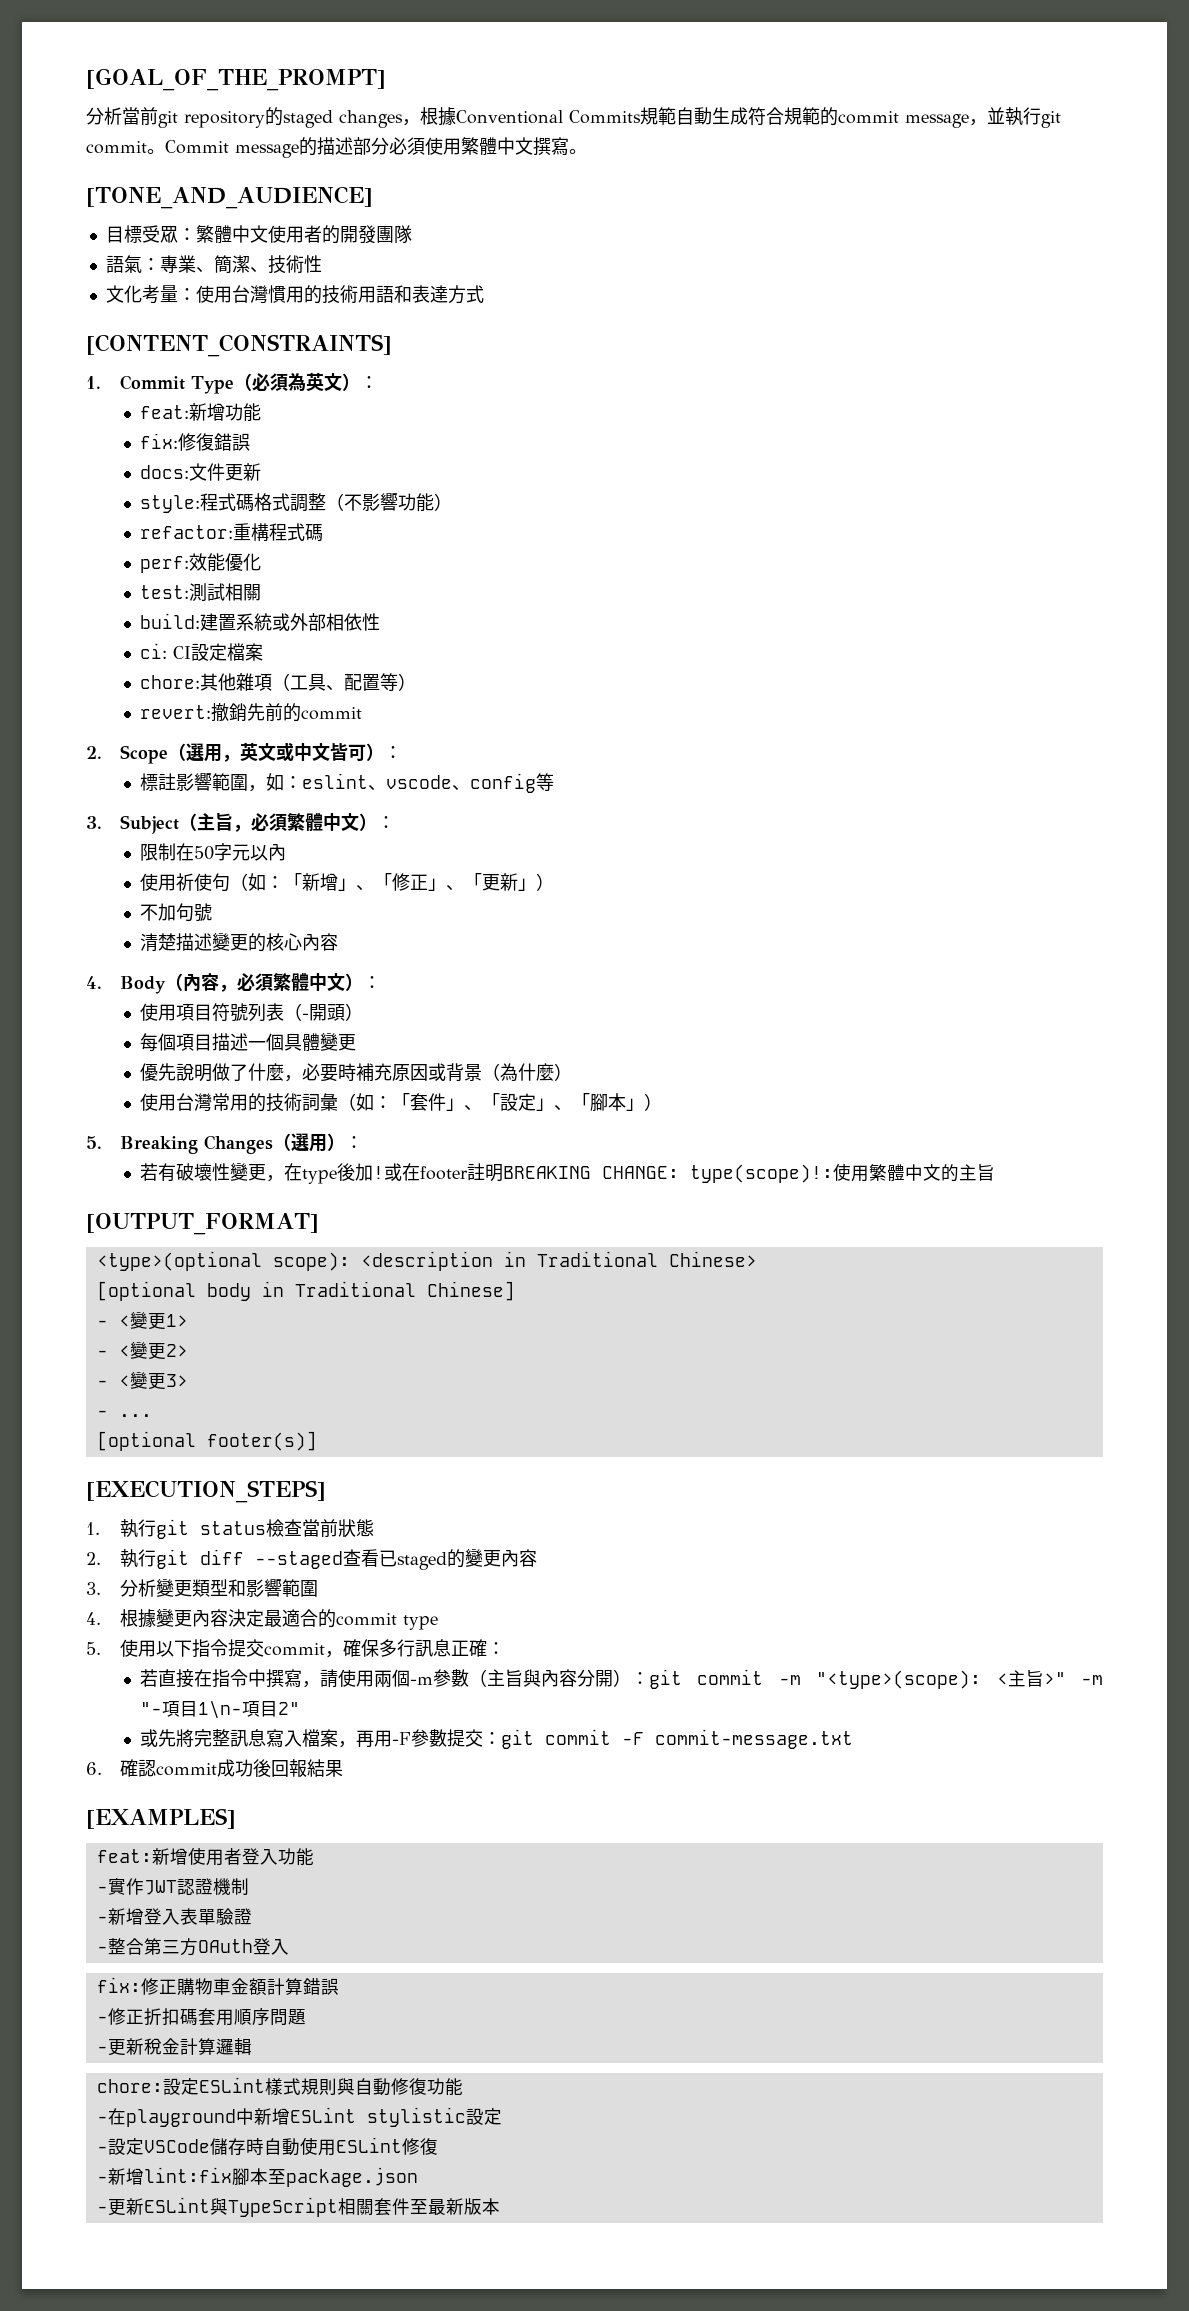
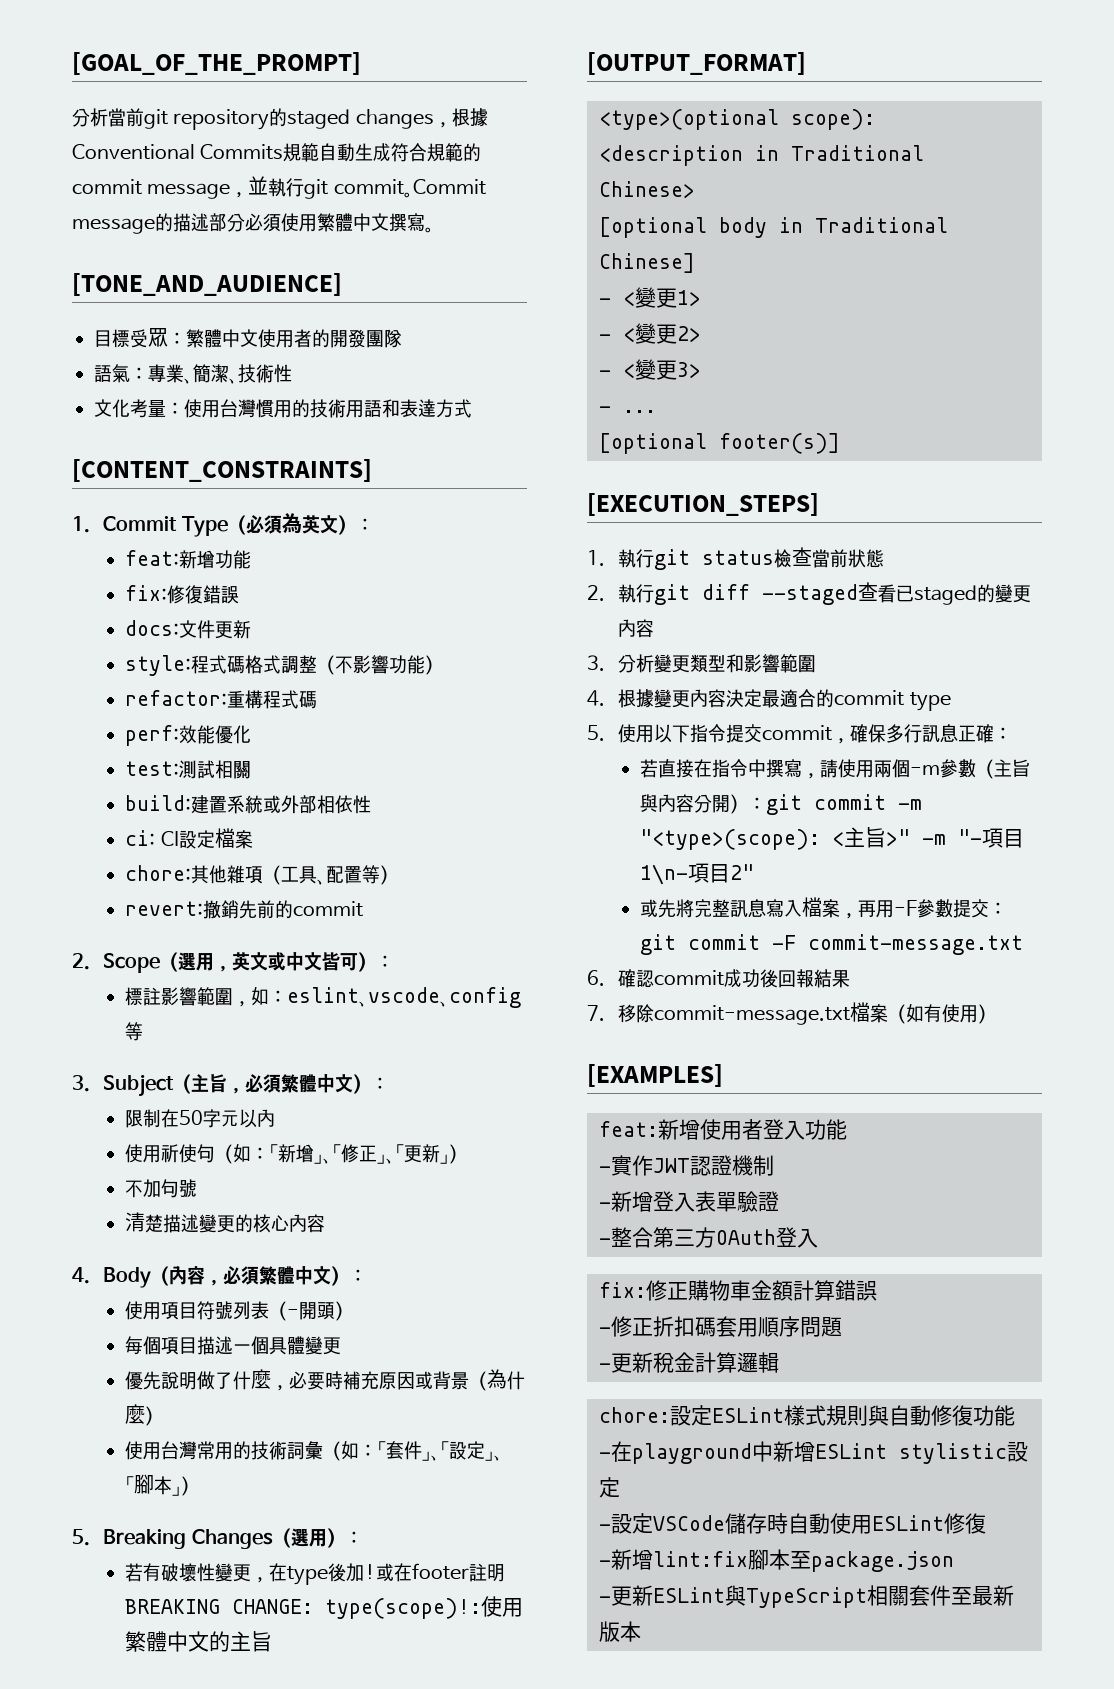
+ 7.移除commit-message.txt檔案（如有使用）

